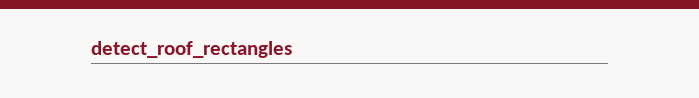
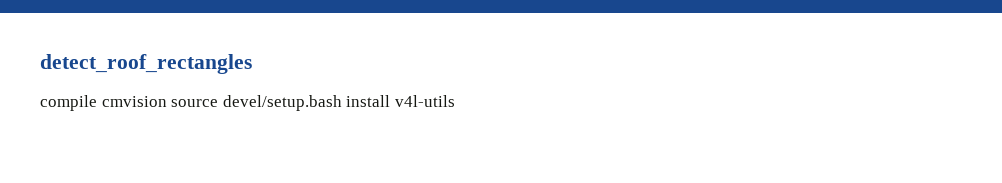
+ compile cmvision source devel/setup.bash install v4l-utils

